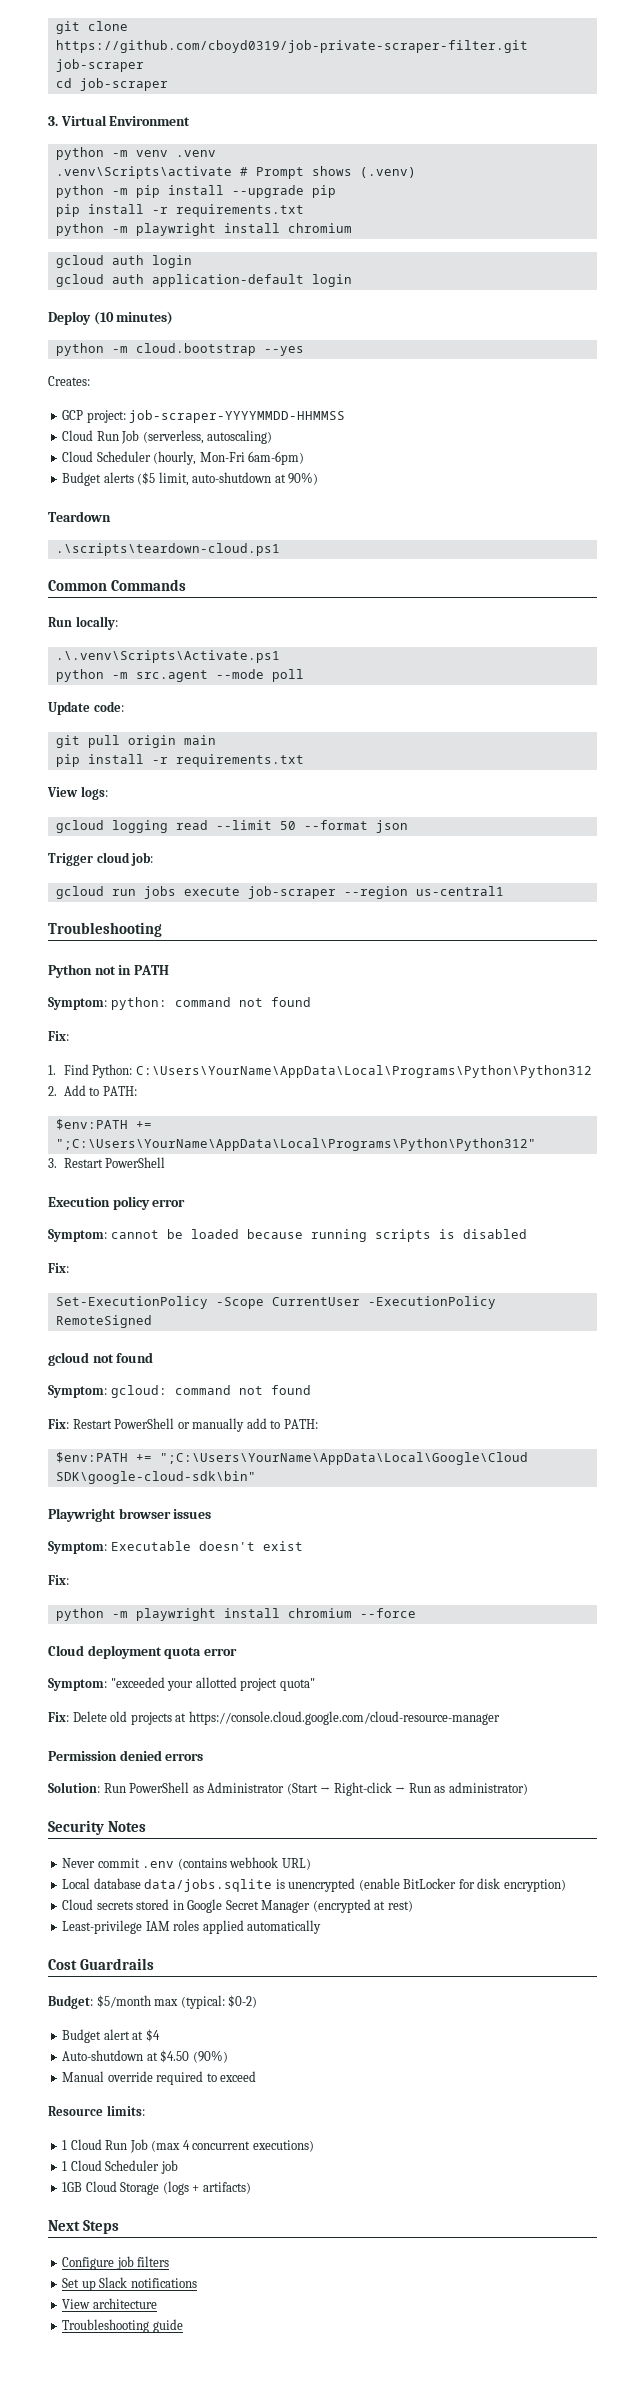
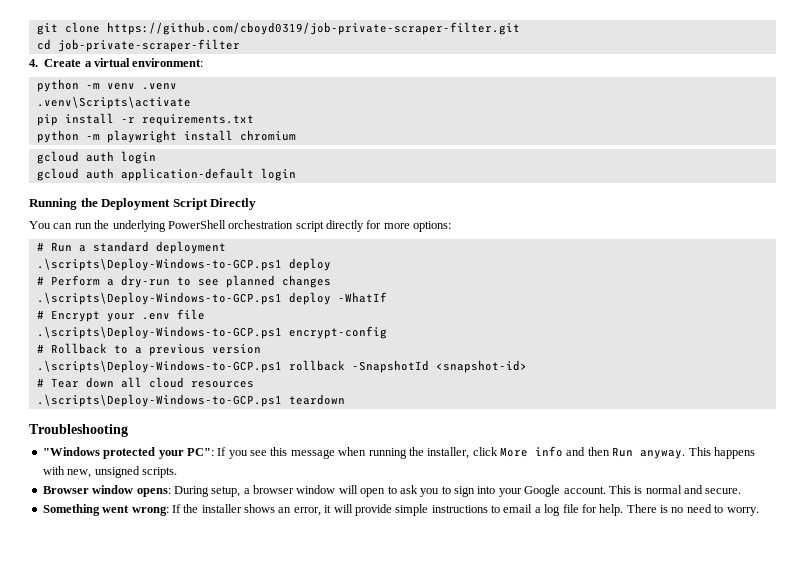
- git clone https://github.com/cboyd0319/job-private-scraper-filter.git job-scraper
+ git clone https://github.com/cboyd0319/job-private-scraper-filter.git
- cd job-scraper
- 3. Virtual Environment
+ cd job-private-scraper-filter
+ 4. Create a virtual environment:
- .venv\Scripts\activate # Prompt shows (.venv)
- python -m pip install --upgrade pip
+ .venv\Scripts\activate
- Deploy (10 minutes)
- python -m cloud.bootstrap --yes
- Creates:
- GCP project: job-scraper-YYYYMMDD-HHMMSS
- Cloud Run Job (serverless, autoscaling)
- Cloud Scheduler (hourly, Mon-Fri 6am-6pm)
- Budget alerts ($5 limit, auto-shutdown at 90%)
- Teardown
- .\scripts\teardown-cloud.ps1
- Common Commands
- Run locally:
- .\.venv\Scripts\Activate.ps1
- python -m src.agent --mode poll
- Update code:
- git pull origin main
- pip install -r requirements.txt
- View logs:
- gcloud logging read --limit 50 --format json
- Trigger cloud job:
- gcloud run jobs execute job-scraper --region us-central1
+ Running the Deployment Script Directly
+ You can run the underlying PowerShell orchestration script directly for more options:
+ # Run a standard deployment
+ .\scripts\Deploy-Windows-to-GCP.ps1 deploy
+ # Perform a dry-run to see planned changes
+ .\scripts\Deploy-Windows-to-GCP.ps1 deploy -WhatIf
+ # Encrypt your .env file
+ .\scripts\Deploy-Windows-to-GCP.ps1 encrypt-config
+ # Rollback to a previous version
+ .\scripts\Deploy-Windows-to-GCP.ps1 rollback -SnapshotId <snapshot-id>
+ # Tear down all cloud resources
+ .\scripts\Deploy-Windows-to-GCP.ps1 teardown
  Troubleshooting
- Python not in PATH
- Symptom: python: command not found
- Fix:
- 1. Find Python: C:\Users\YourName\AppData\Local\Programs\Python\Python312
- 2. Add to PATH:
- $env:PATH += ";C:\Users\YourName\AppData\Local\Programs\Python\Python312"
- 3. Restart PowerShell
- Execution policy error
- Symptom: cannot be loaded because running scripts is disabled
- Fix:
- Set-ExecutionPolicy -Scope CurrentUser -ExecutionPolicy RemoteSigned
- gcloud not found
- Symptom: gcloud: command not found
- Fix: Restart PowerShell or manually add to PATH:
- $env:PATH += ";C:\Users\YourName\AppData\Local\Google\Cloud SDK\google-cloud-sdk\bin"
- Playwright browser issues
- Symptom: Executable doesn't exist
- Fix:
- python -m playwright install chromium --force
- Cloud deployment quota error
- Symptom: "exceeded your allotted project quota"
- Fix: Delete old projects at https://console.cloud.google.com/cloud-resource-manager
- Permission denied errors
- Solution: Run PowerShell as Administrator (Start → Right-click → Run as administrator)
- Security Notes
- Never commit .env (contains webhook URL)
- Local database data/jobs.sqlite is unencrypted (enable BitLocker for disk encryption)
- Cloud secrets stored in Google Secret Manager (encrypted at rest)
- Least-privilege IAM roles applied automatically
- Cost Guardrails
- Budget: $5/month max (typical: $0-2)
- Budget alert at $4
- Auto-shutdown at $4.50 (90%)
- Manual override required to exceed
- Resource limits:
- 1 Cloud Run Job (max 4 concurrent executions)
- 1 Cloud Scheduler job
- 1GB Cloud Storage (logs + artifacts)
- Next Steps
- Configure job filters
- Set up Slack notifications
- View architecture
- Troubleshooting guide
+ "Windows protected your PC": If you see this message when running the installer, click More info and then Run anyway. This happens with new, unsigned scripts.
+ Browser window opens: During setup, a browser window will open to ask you to sign into your Google account. This is normal and secure.
+ Something went wrong: If the installer shows an error, it will provide simple instructions to email a log file for help. There is no need to worry.

